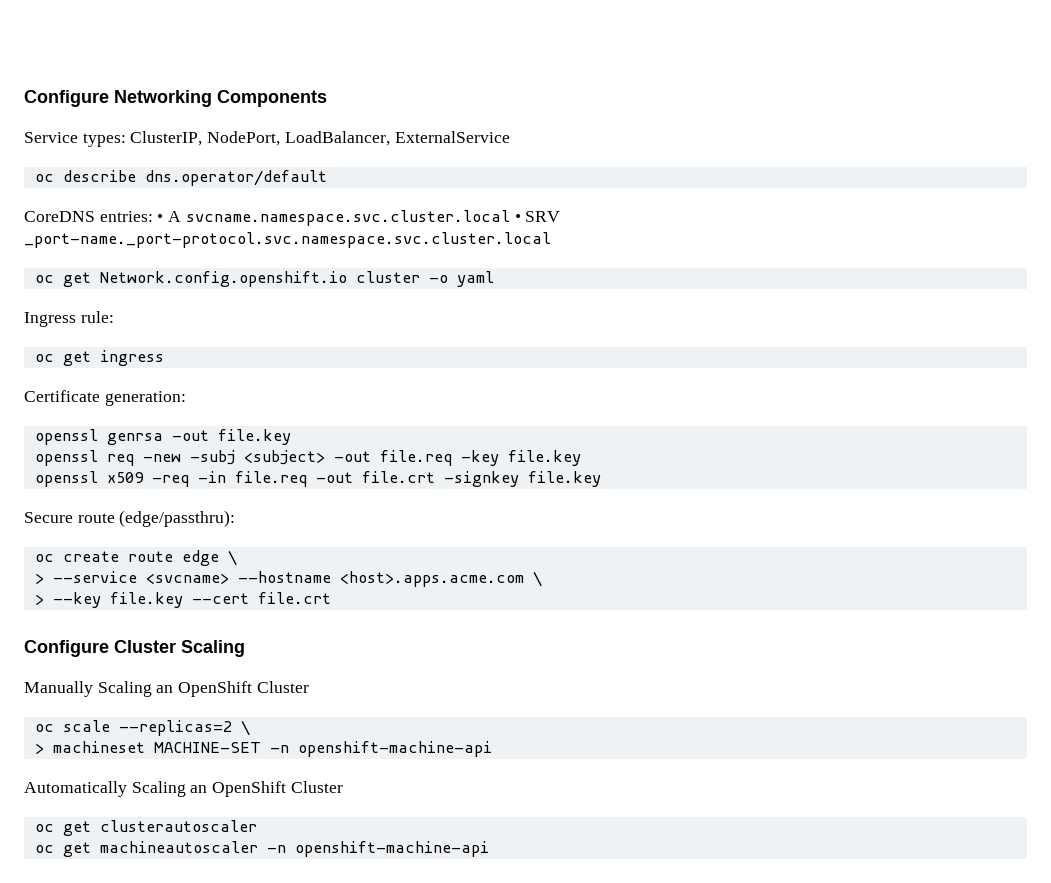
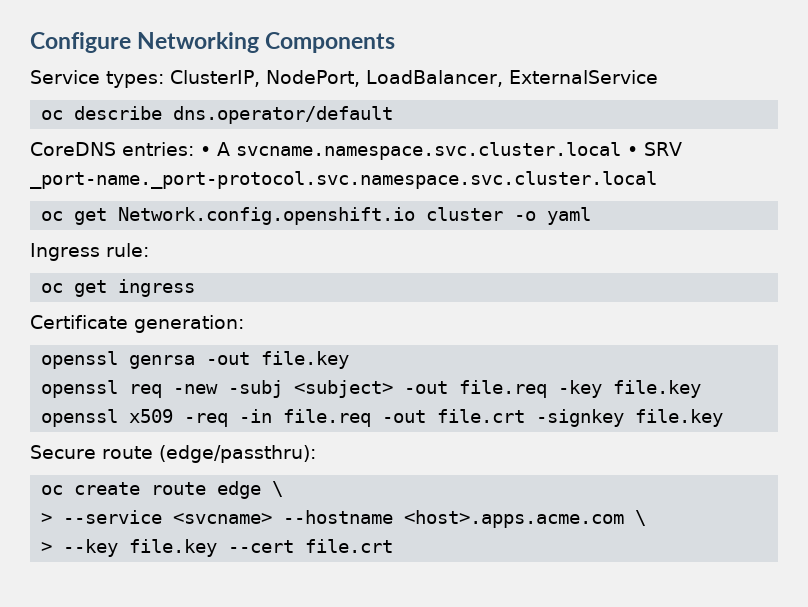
- Configure Cluster Scaling
- Manually Scaling an OpenShift Cluster
- oc scale --replicas=2 \
- > machineset MACHINE-SET -n openshift-machine-api
- Automatically Scaling an OpenShift Cluster
- oc get clusterautoscaler
- oc get machineautoscaler -n openshift-machine-api

